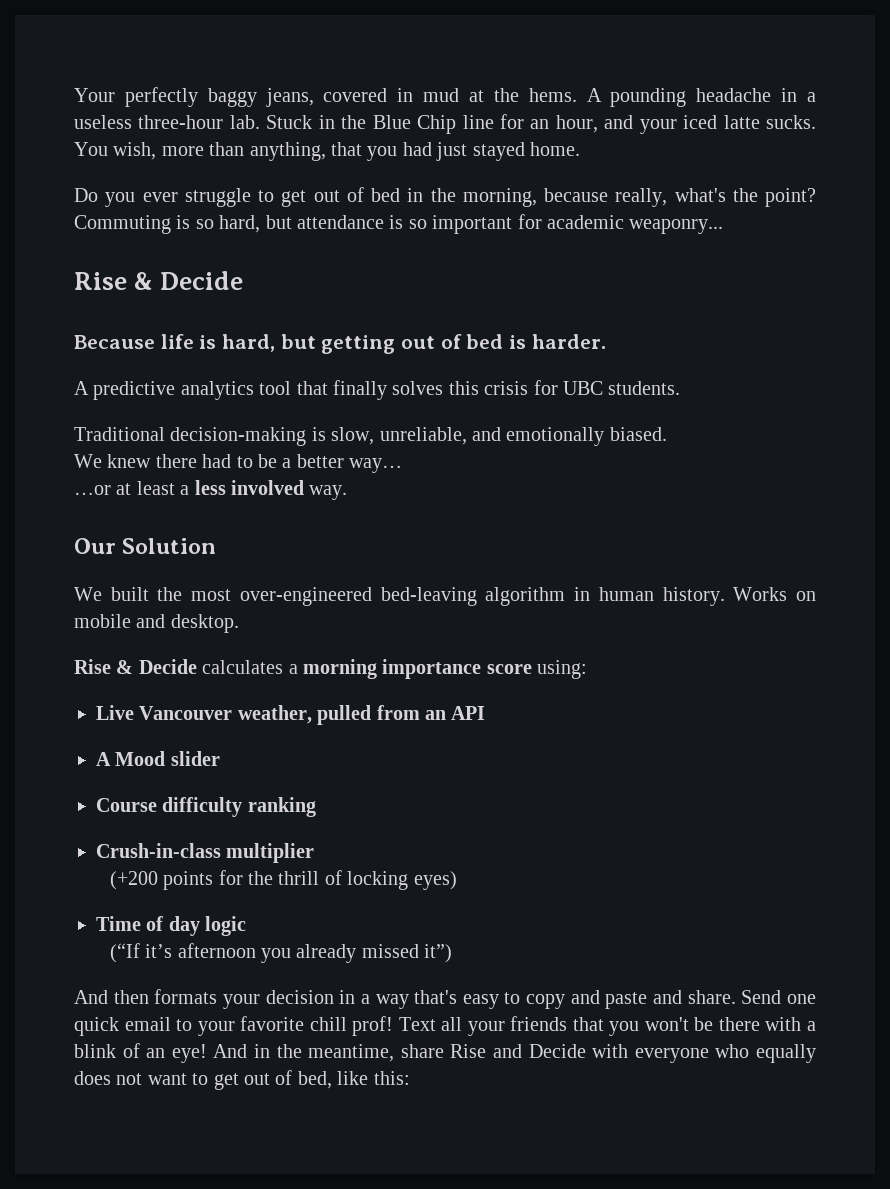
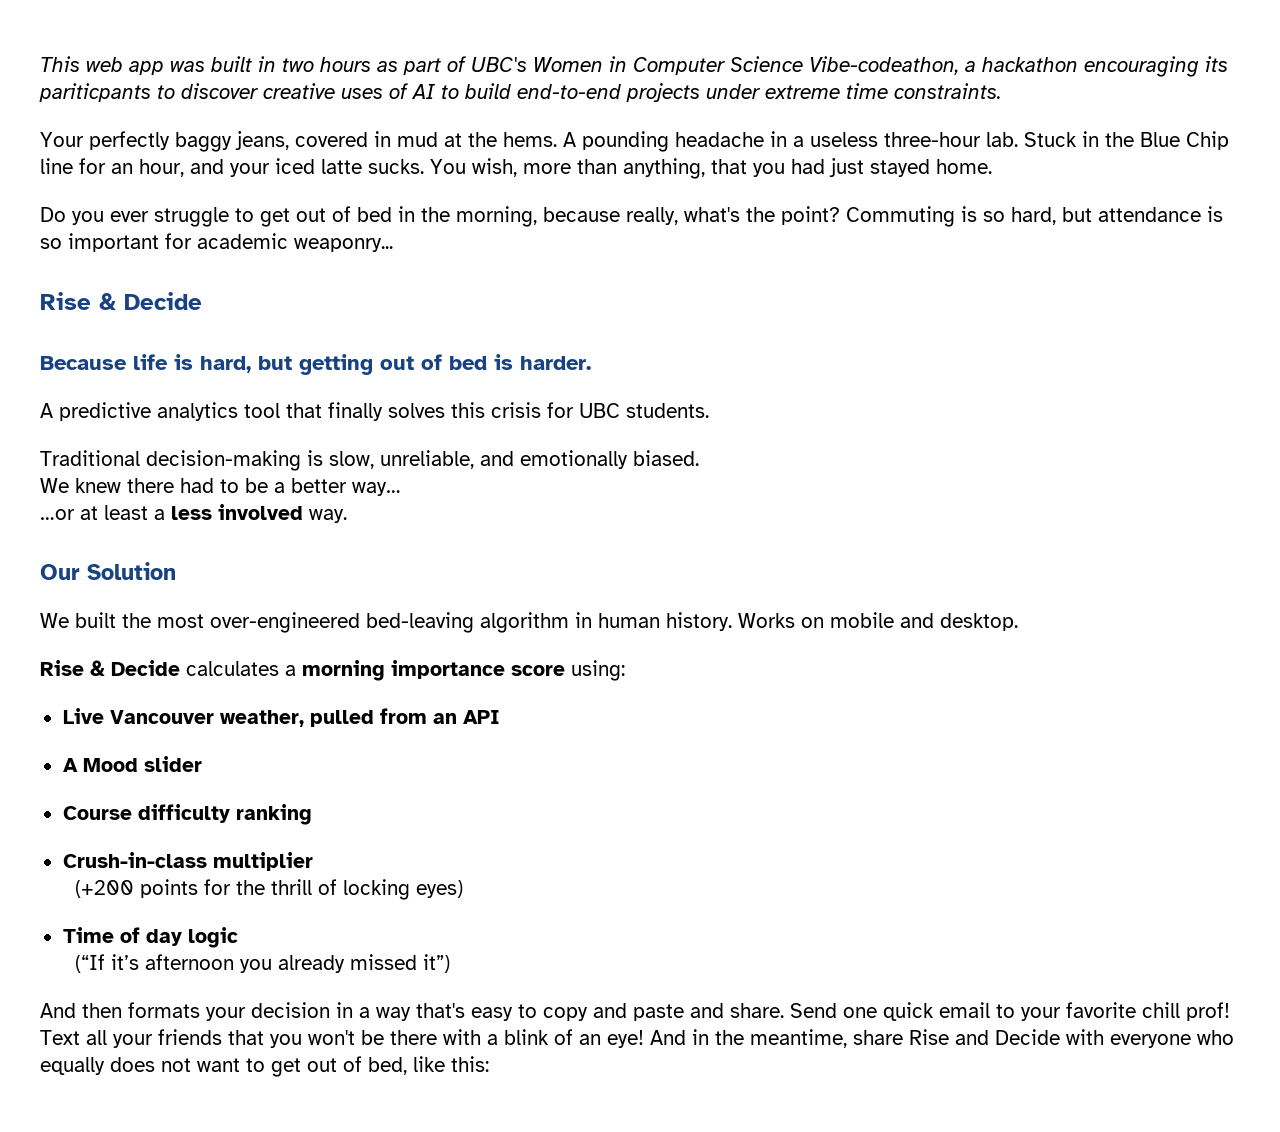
+ This web app was built in two hours as part of UBC's Women in Computer Science Vibe-codeathon, a hackathon encouraging its pariticpants to discover creative uses of AI to build end-to-end projects under extreme time constraints.

